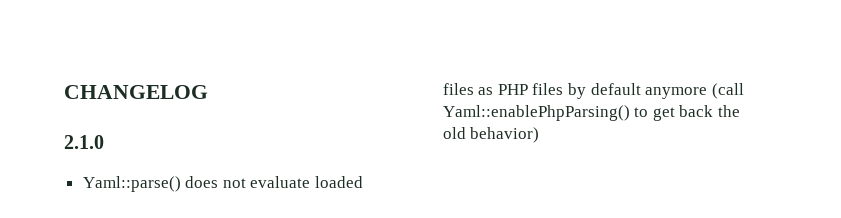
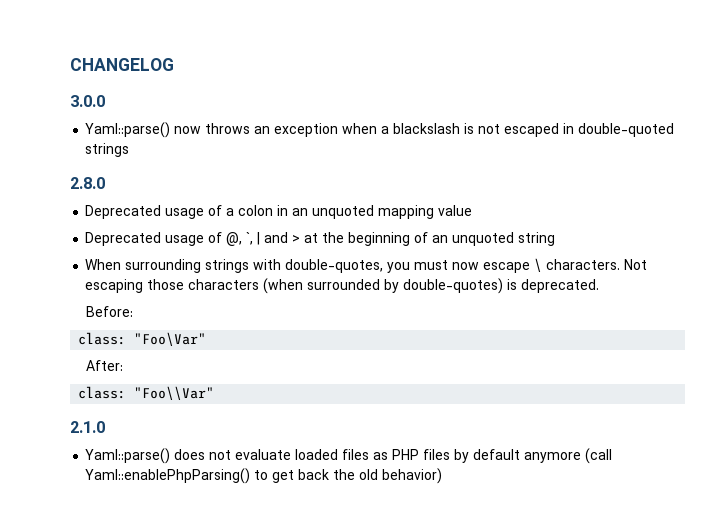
+ 3.0.0
+ Yaml::parse() now throws an exception when a blackslash is not escaped in double-quoted strings
+ 2.8.0
+ Deprecated usage of a colon in an unquoted mapping value
+ Deprecated usage of @, `, | and > at the beginning of an unquoted string
+ When surrounding strings with double-quotes, you must now escape \ characters. Not escaping those characters (when surrounded by double-quotes) is deprecated.
+ Before:
+ class: "Foo\Var"
+ After:
+ class: "Foo\\Var"

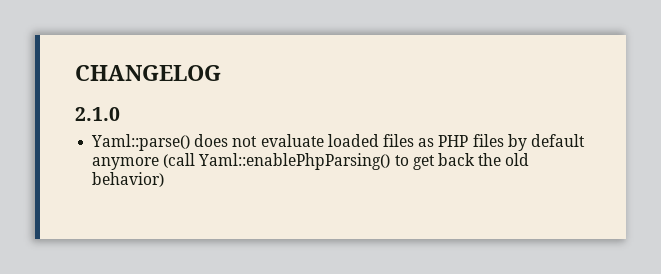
- 3.0.0
- Yaml::parse() now throws an exception when a blackslash is not escaped in double-quoted strings
- 2.8.0
- Deprecated usage of a colon in an unquoted mapping value
- Deprecated usage of @, `, | and > at the beginning of an unquoted string
- When surrounding strings with double-quotes, you must now escape \ characters. Not escaping those characters (when surrounded by double-quotes) is deprecated.
- Before:
- class: "Foo\Var"
- After:
- class: "Foo\\Var"

